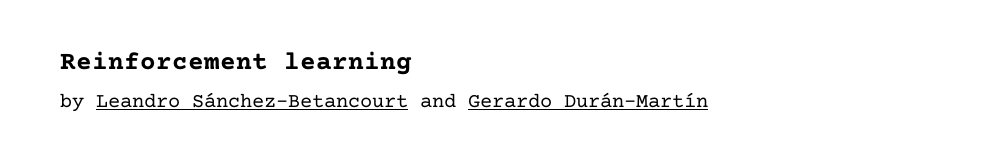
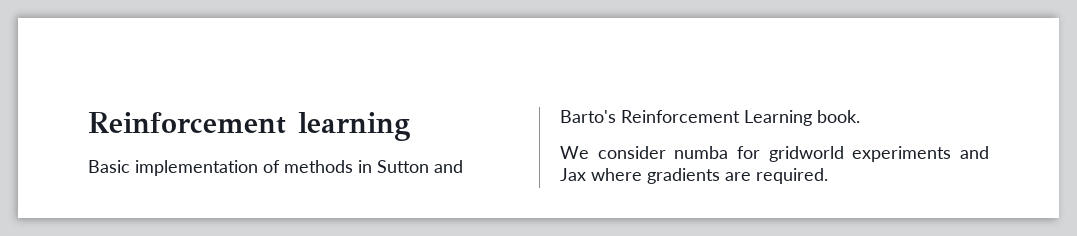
- by Leandro Sánchez-Betancourt and Gerardo Durán-Martín
+ Basic implementation of methods in Sutton and Barto's Reinforcement Learning book.
+ We consider numba for gridworld experiments and Jax where gradients are required.

